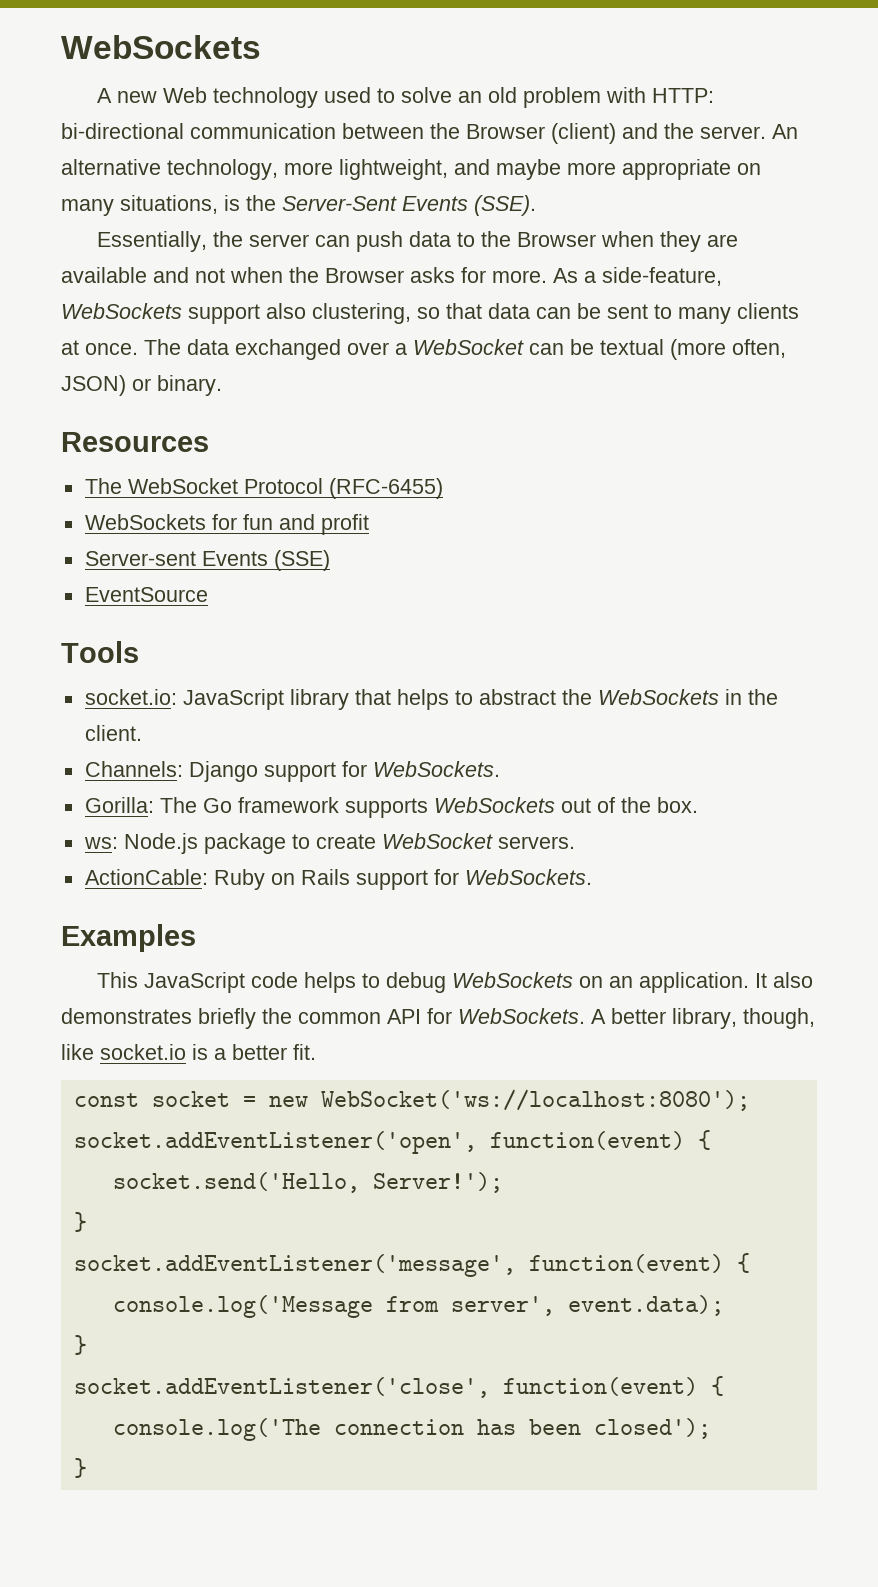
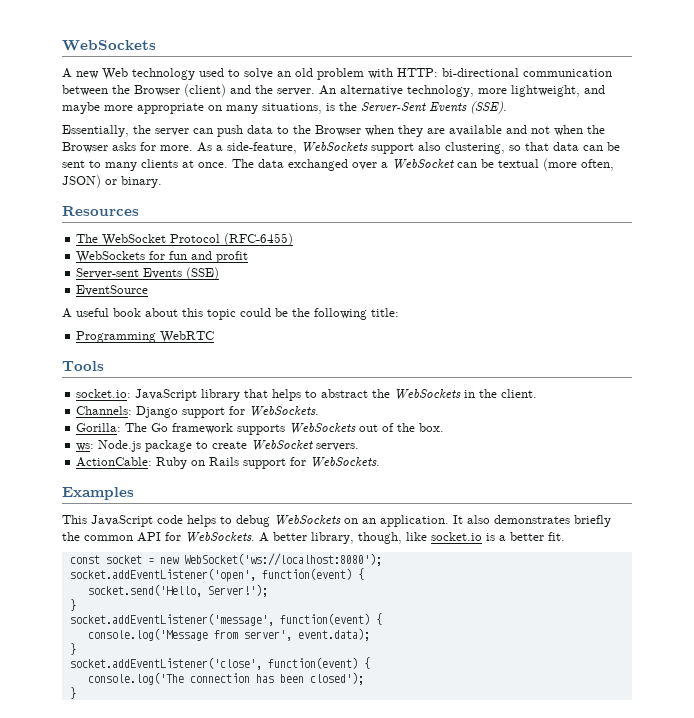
+ A useful book about this topic could be the following title:
+ Programming WebRTC

